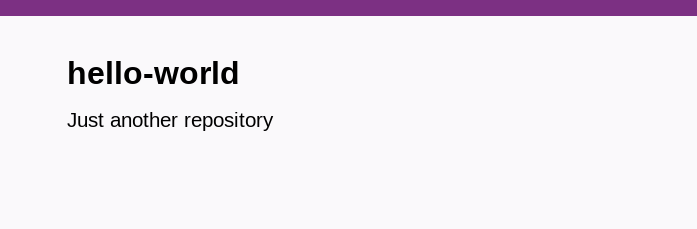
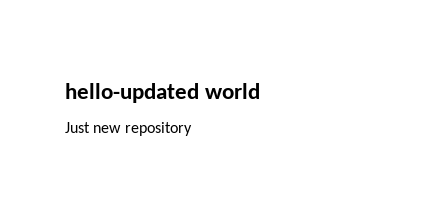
- hello-world
+ hello-updated world
- Just another repository
+ Just new repository

